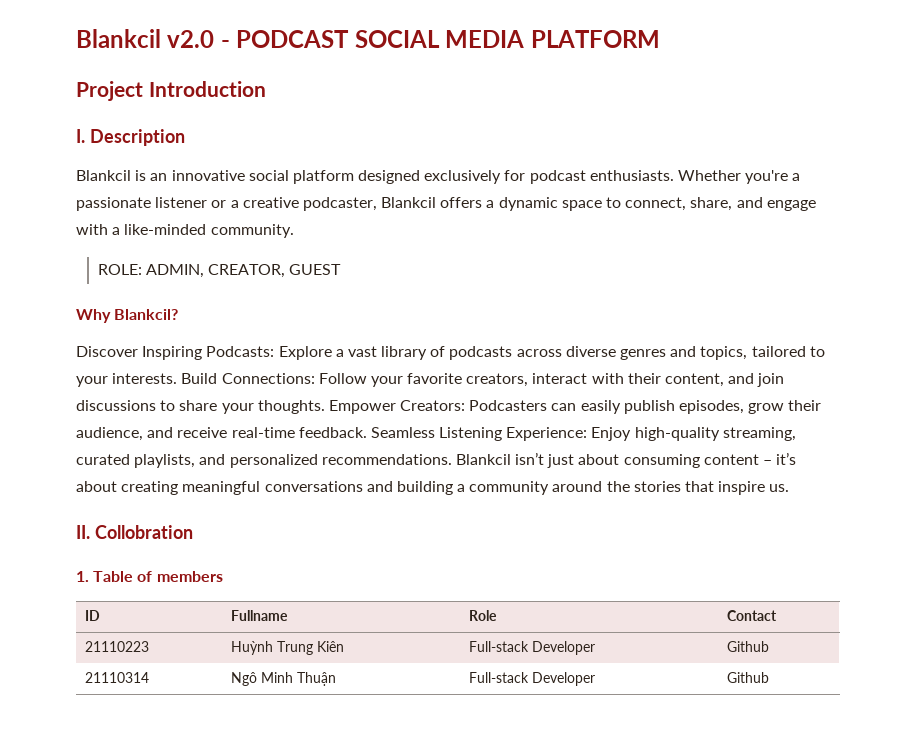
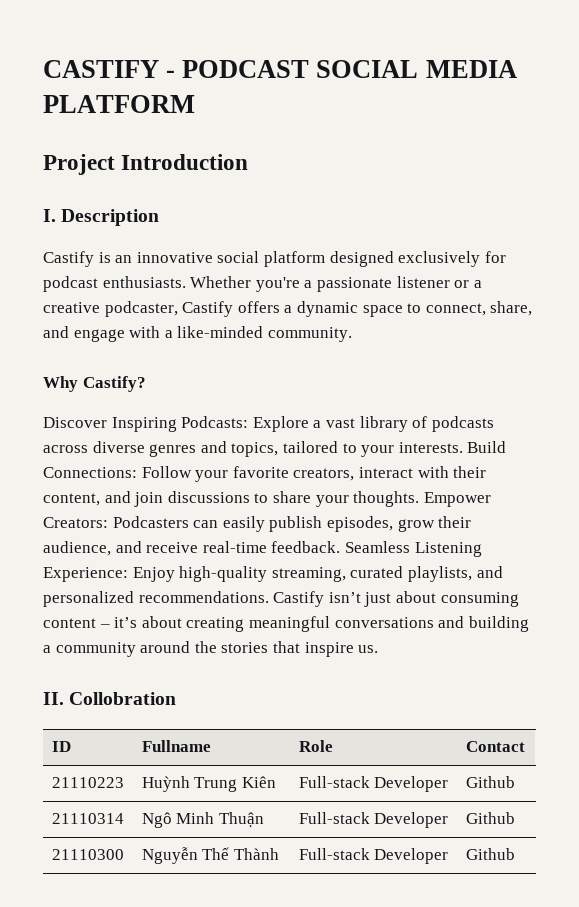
- Blankcil v2.0 - PODCAST SOCIAL MEDIA PLATFORM
+ CASTIFY - PODCAST SOCIAL MEDIA PLATFORM
- Blankcil is an innovative social platform designed exclusively for podcast enthusiasts.
+ Castify is an innovative social platform designed exclusively for podcast enthusiasts.
- Whether you're a passionate listener or a creative podcaster, Blankcil offers a dynamic space to connect, share, and engage with a like-minded community.
+ Whether you're a passionate listener or a creative podcaster, Castify offers a dynamic space to connect, share, and engage with a like-minded community.
- ROLE: ADMIN, CREATOR, GUEST
- Why Blankcil?
+ Why Castify?
- Blankcil isn’t just about consuming content – it’s about creating meaningful conversations and building a community around the stories that inspire us.
+ Castify isn’t just about consuming content – it’s about creating meaningful conversations and building a community around the stories that inspire us.
- 1. Table of members
+ 21110300 | Nguyễn Thế Thành | Full-stack Developer | Github

